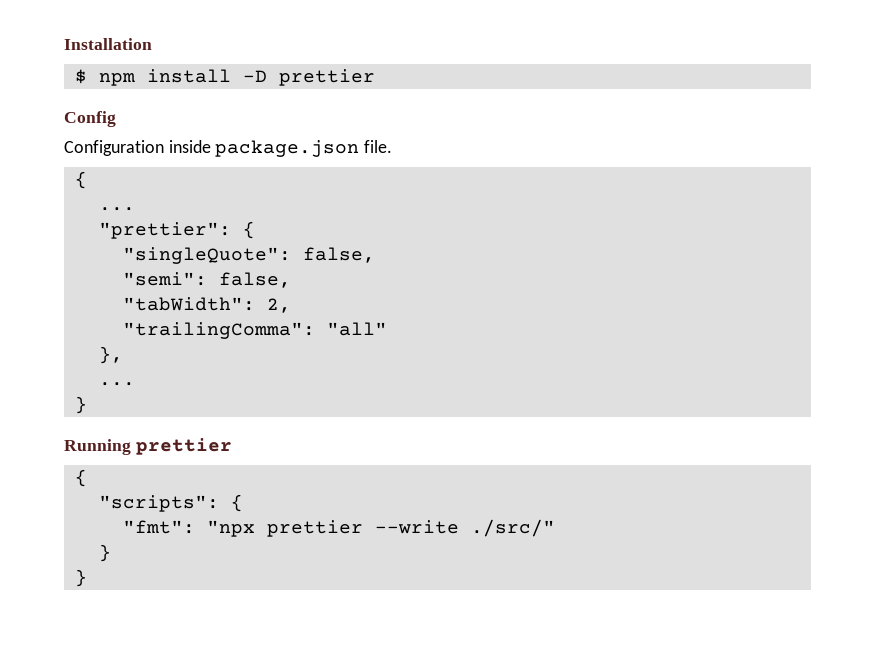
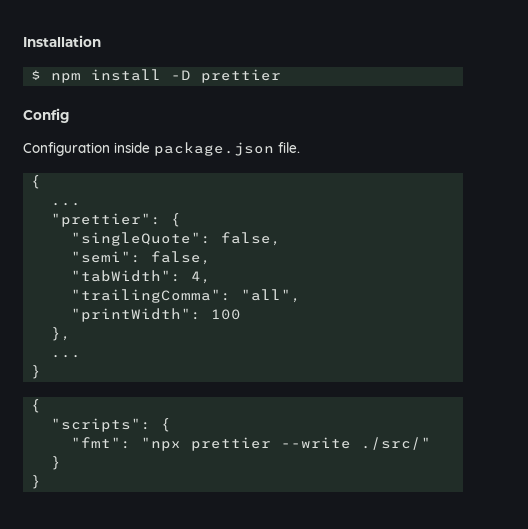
- "tabWidth": 2,
+ "tabWidth": 4,
- "trailingComma": "all"
+ "trailingComma": "all",
+ "printWidth": 100
- Running prettier

